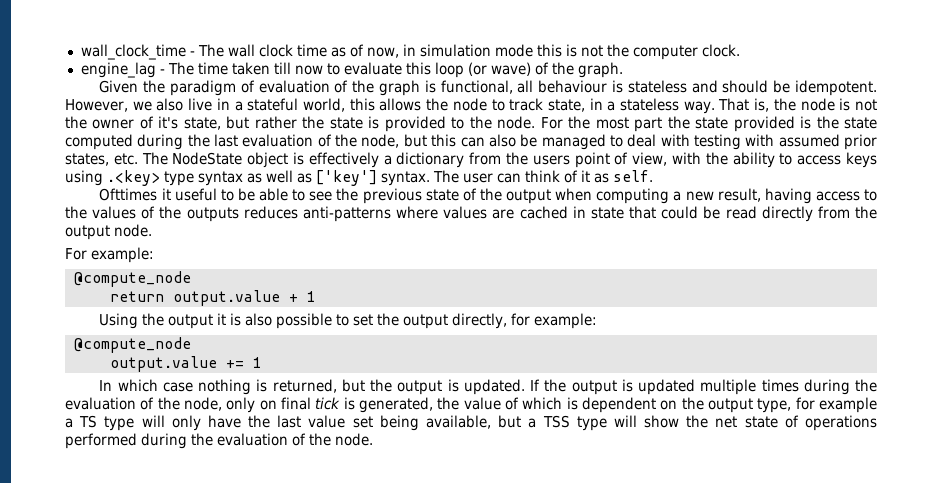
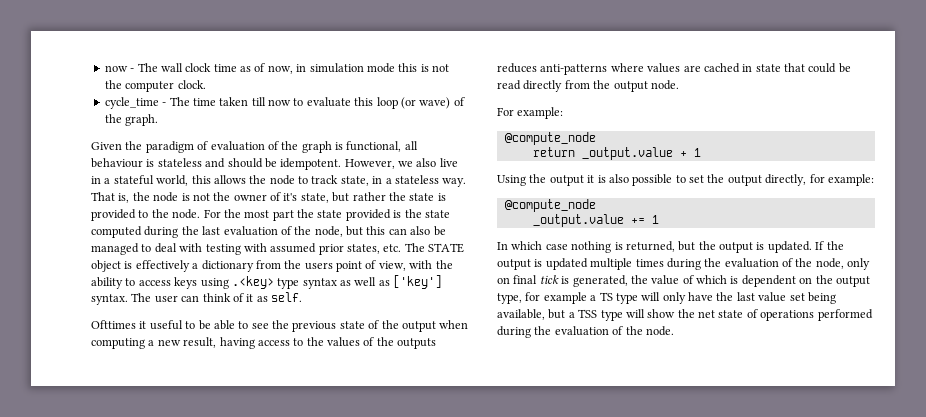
- wall_clock_time - The wall clock time as of now, in simulation mode this is not the computer clock.
+ now - The wall clock time as of now, in simulation mode this is not the computer clock.
- engine_lag - The time taken till now to evaluate this loop (or wave) of the graph.
+ cycle_time - The time taken till now to evaluate this loop (or wave) of the graph.
- For the most part the state provided is the state computed during the last evaluation of the node, but this can also be managed to deal with testing with assumed prior states, etc. The NodeState object is effectively a dictionary from the users point of view, with the ability to access keys using .<key> type syntax as well as ['key'] syntax.
+ For the most part the state provided is the state computed during the last evaluation of the node, but this can also be managed to deal with testing with assumed prior states, etc. The STATE object is effectively a dictionary from the users point of view, with the ability to access keys using .<key> type syntax as well as ['key'] syntax.
- return output.value + 1
+ return _output.value + 1
- output.value += 1
+ _output.value += 1

